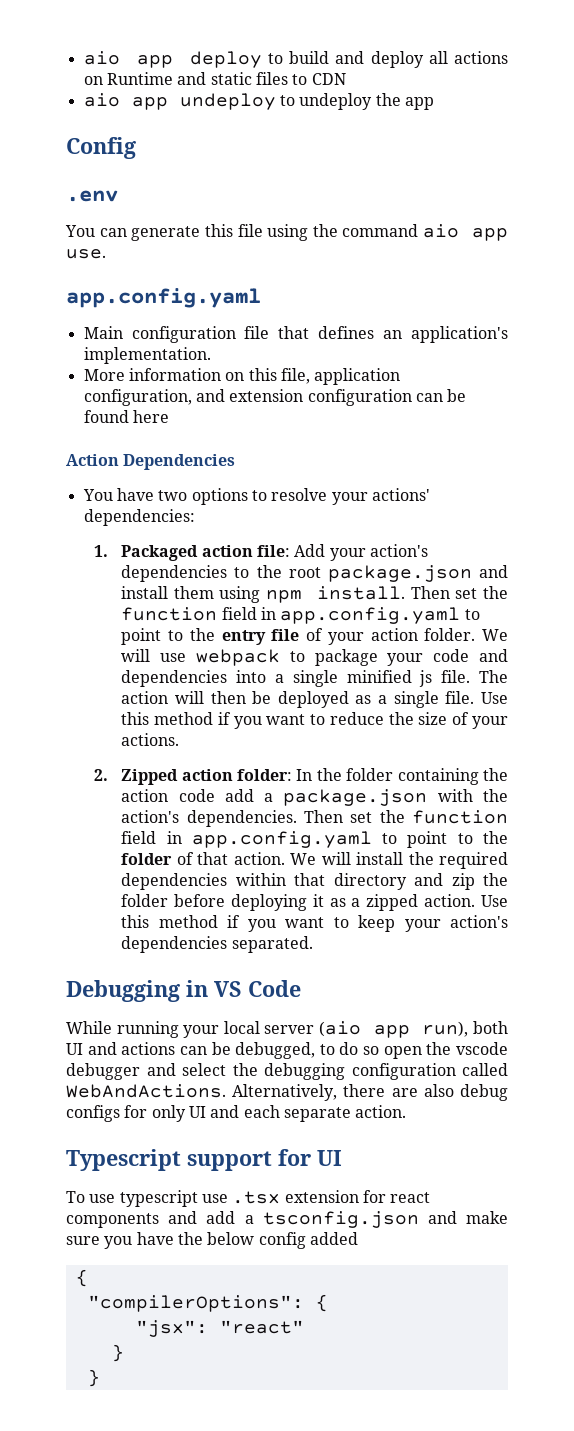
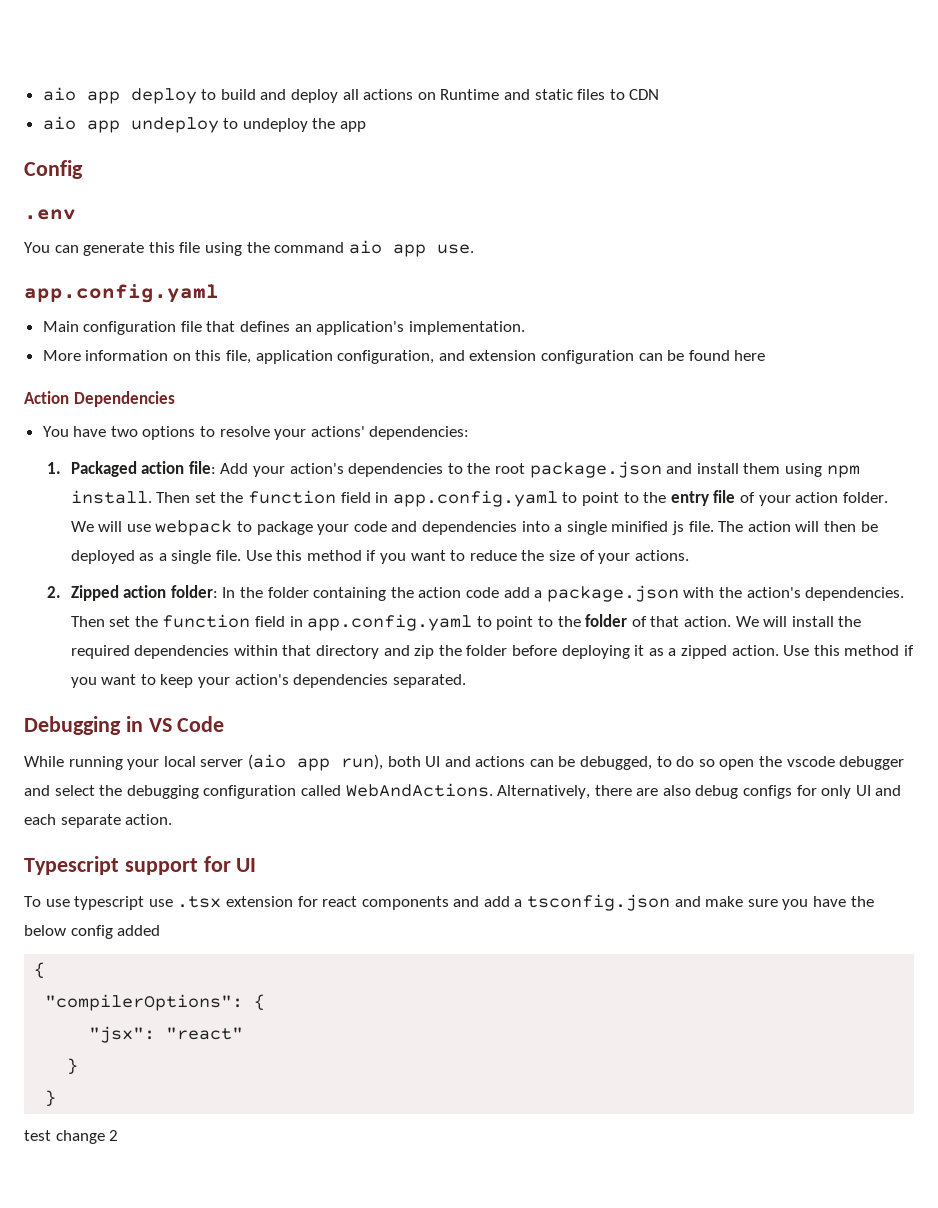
+ test change 2

